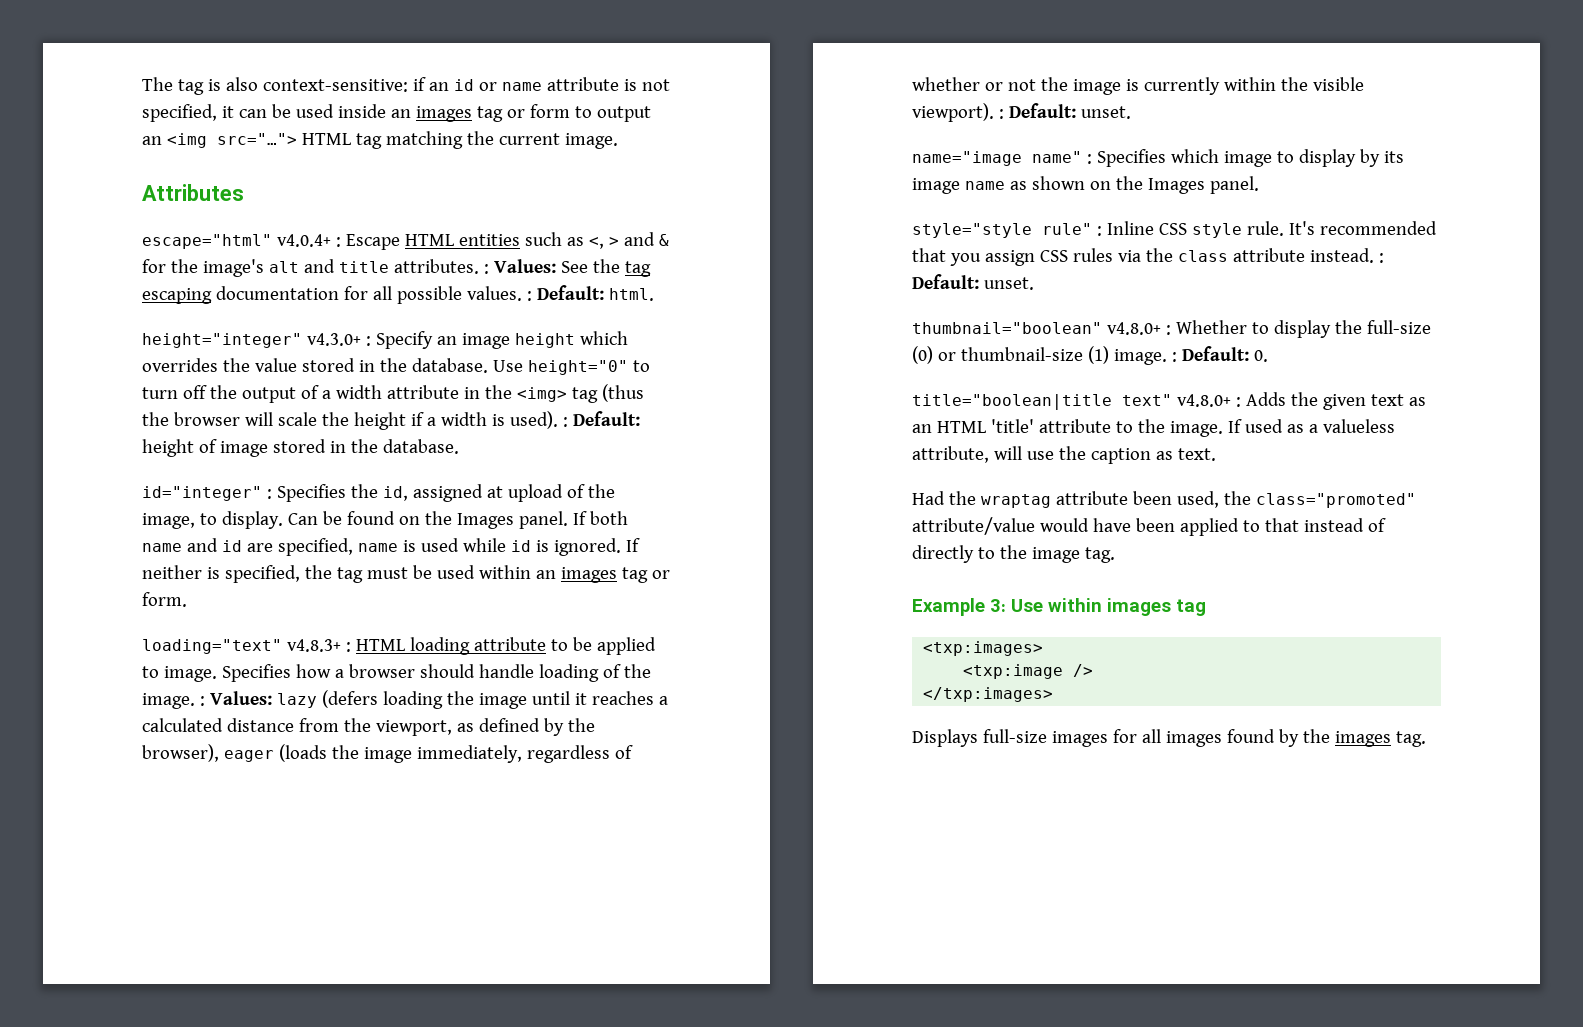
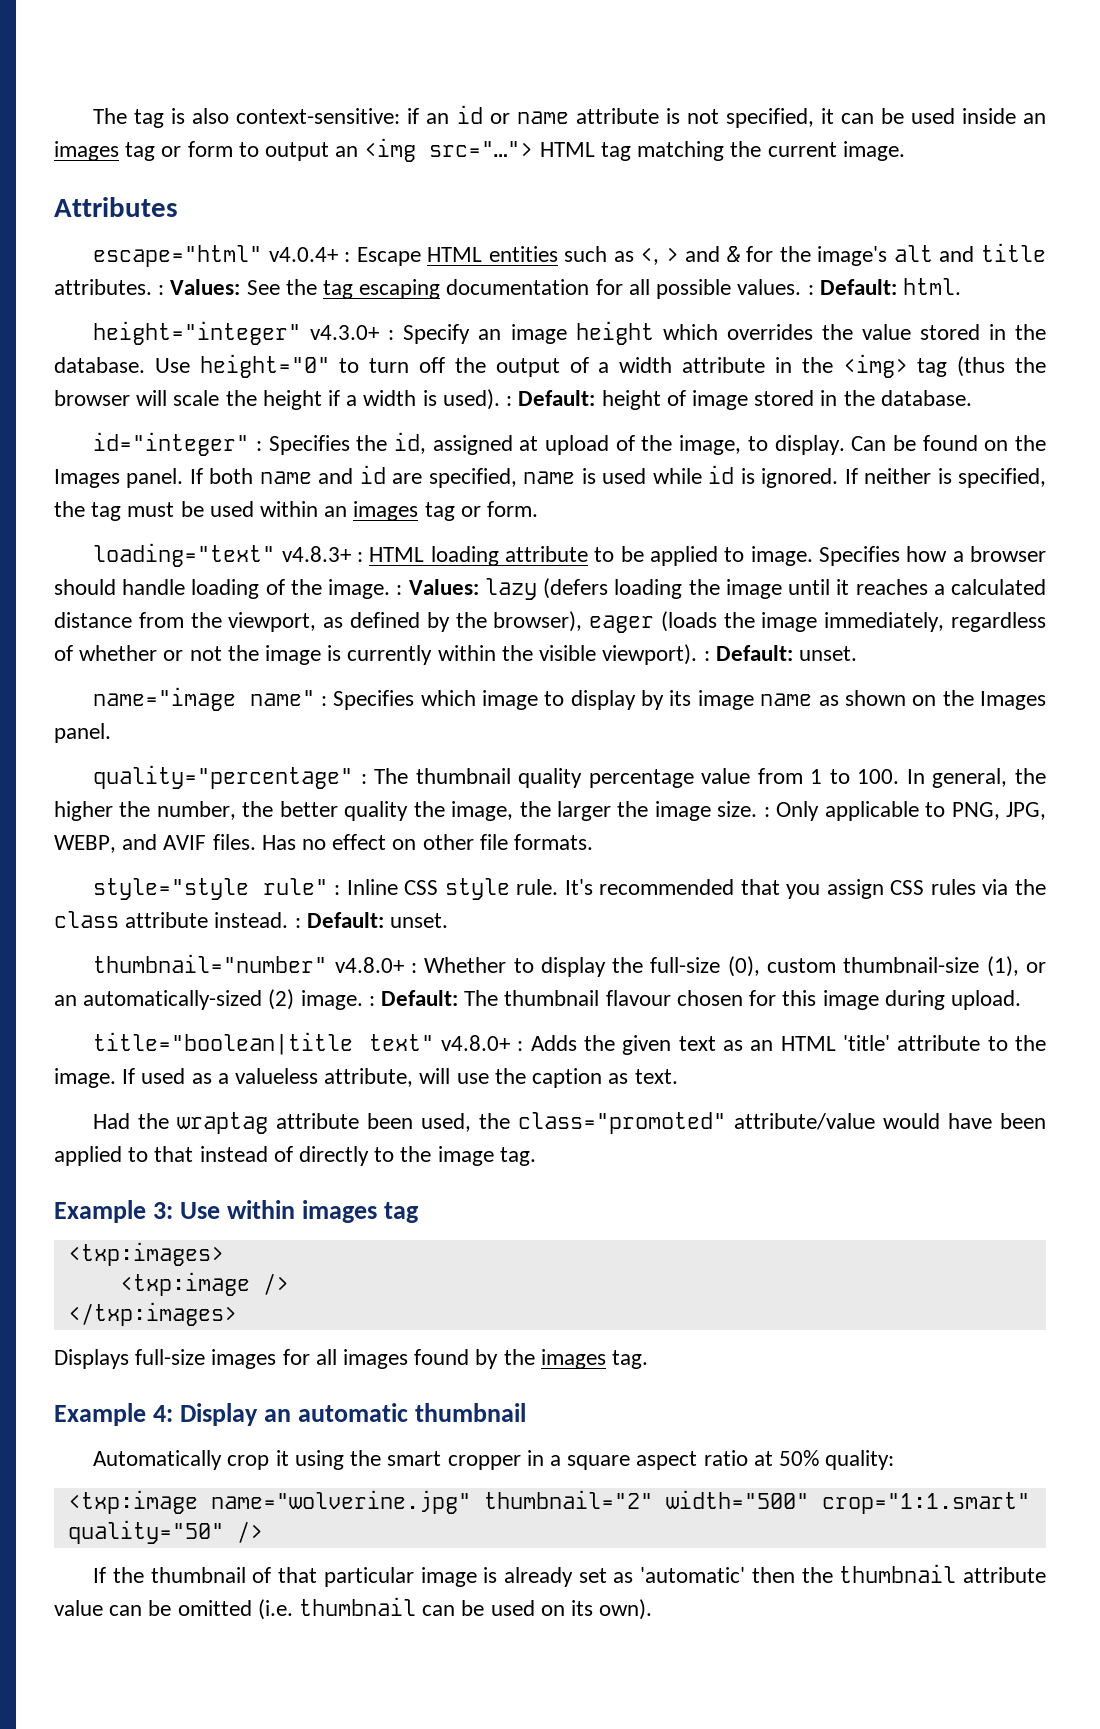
+ quality="percentage" : The thumbnail quality percentage value from 1 to 100. In general, the higher the number, the better quality the image, the larger the image size. : Only applicable to PNG, JPG, WEBP, and AVIF files. Has no effect on other file formats.
- thumbnail="boolean" v4.8.0+ : Whether to display the full-size (0) or thumbnail-size (1) image. : Default: 0.
+ thumbnail="number" v4.8.0+ : Whether to display the full-size (0), custom thumbnail-size (1), or an automatically-sized (2) image. : Default: The thumbnail flavour chosen for this image during upload.
+ Example 4: Display an automatic thumbnail
+ Automatically crop it using the smart cropper in a square aspect ratio at 50% quality:
+ <txp:image name="wolverine.jpg" thumbnail="2" width="500" crop="1:1.smart" quality="50" />
+ If the thumbnail of that particular image is already set as 'automatic' then the thumbnail attribute value can be omitted (i.e. thumbnail can be used on its own).

